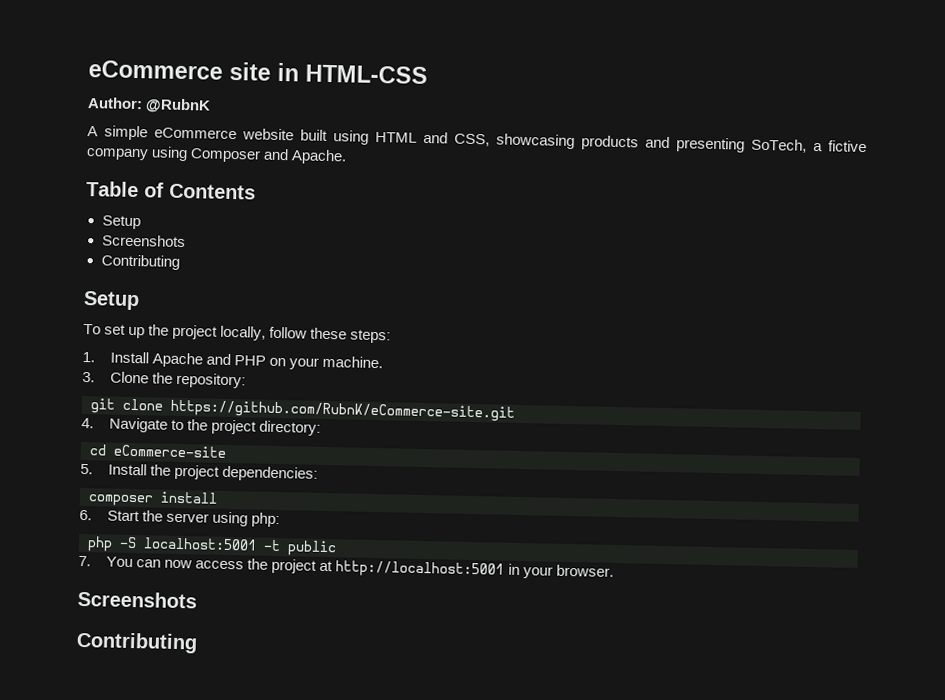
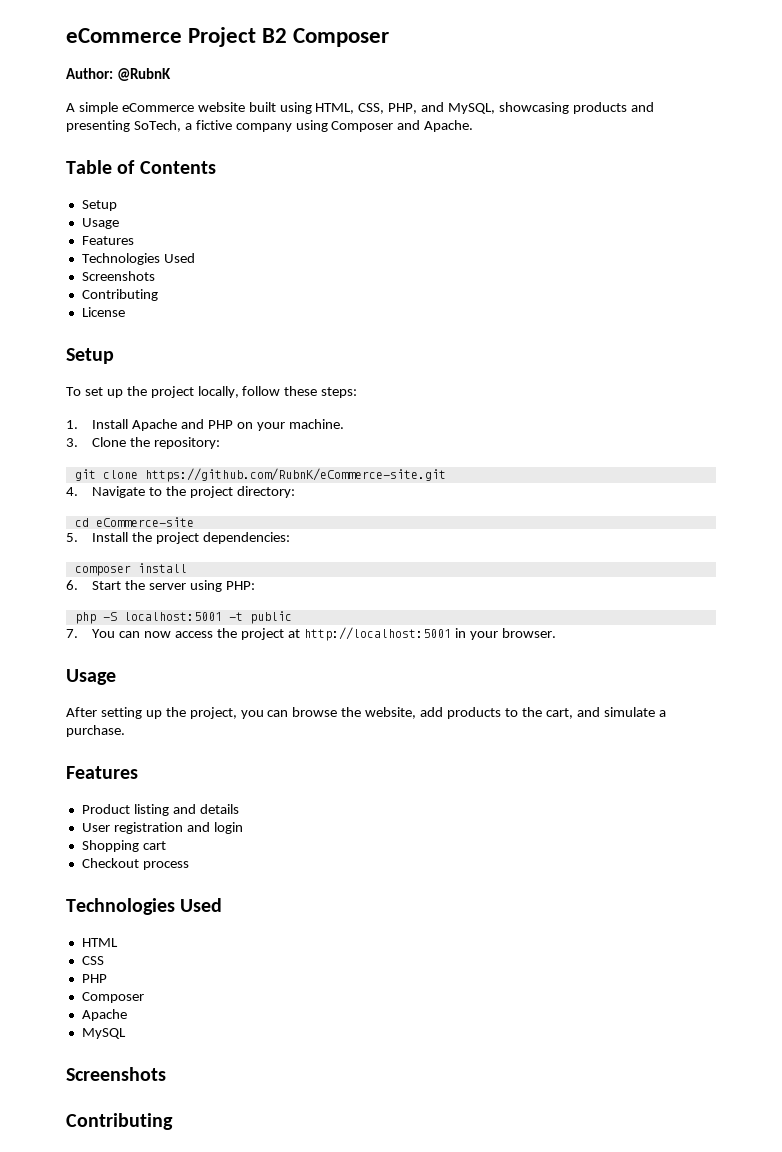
- eCommerce site in HTML-CSS
+ eCommerce Project B2 Composer
- A simple eCommerce website built using HTML and CSS, showcasing products and presenting SoTech, a fictive company using Composer and Apache.
+ A simple eCommerce website built using HTML, CSS, PHP, and MySQL, showcasing products and presenting SoTech, a fictive company using Composer and Apache.
  Table of Contents
  Setup
+ Usage
+ Features
+ Technologies Used
  Screenshots
  Contributing
+ License
- 6. Start the server using php:
+ 6. Start the server using PHP:
  7. You can now access the project at http://localhost:5001 in your browser.
+ Usage
+ After setting up the project, you can browse the website, add products to the cart, and simulate a purchase.
+ Features
+ Product listing and details
+ User registration and login
+ Shopping cart
+ Checkout process
+ Technologies Used
+ HTML
+ CSS
+ PHP
+ Composer
+ Apache
+ MySQL

